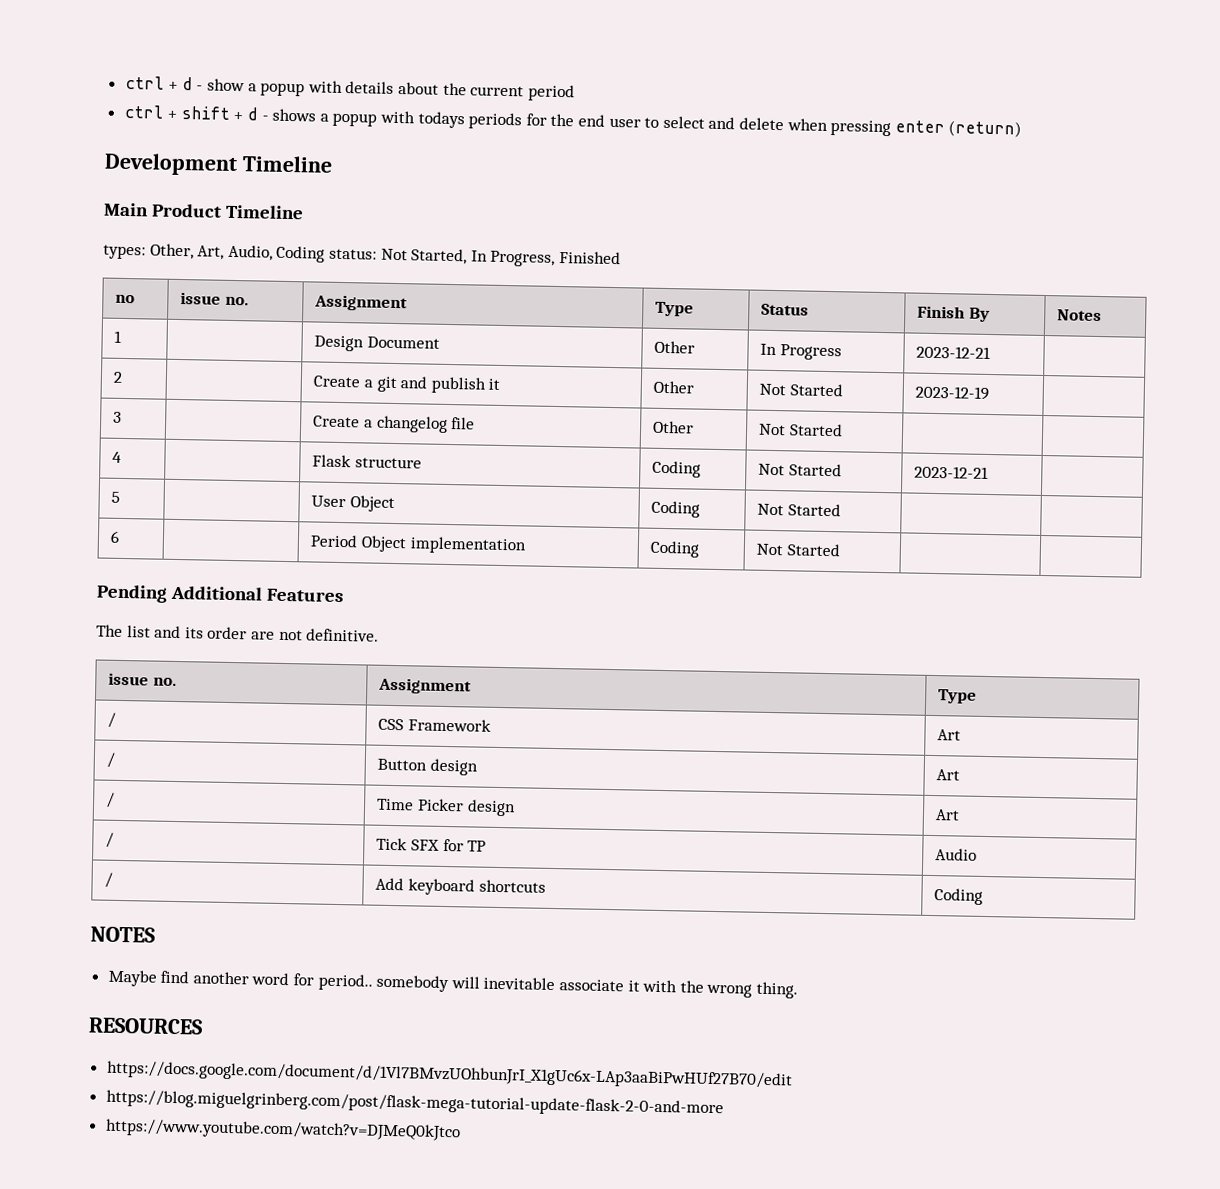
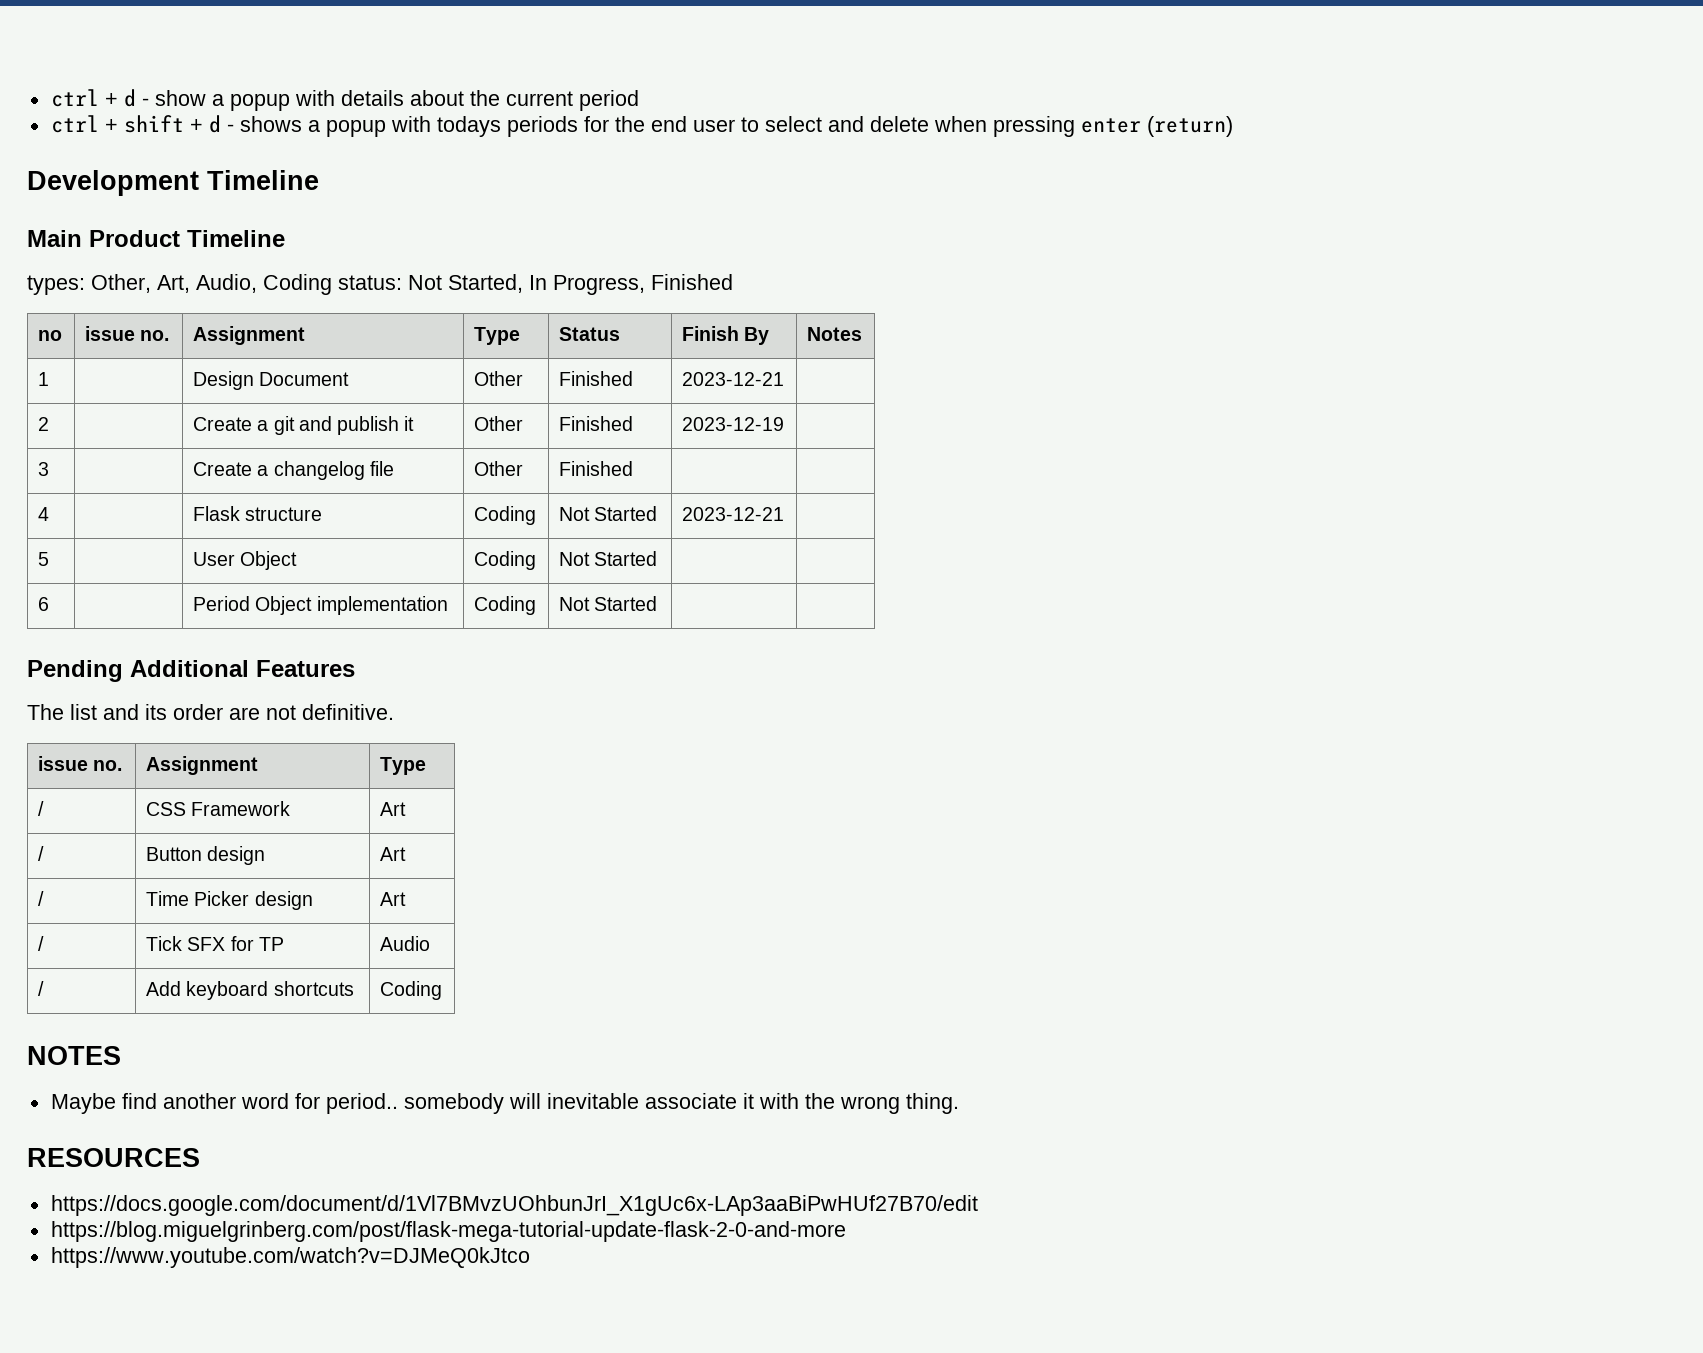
- 1 | | Design Document | Other | In Progress | 2023-12-21 |
+ 1 | | Design Document | Other | Finished | 2023-12-21 |
- 2 | | Create a git and publish it | Other | Not Started | 2023-12-19 |
+ 2 | | Create a git and publish it | Other | Finished | 2023-12-19 |
- 3 | | Create a changelog file | Other | Not Started | |
+ 3 | | Create a changelog file | Other | Finished | |

